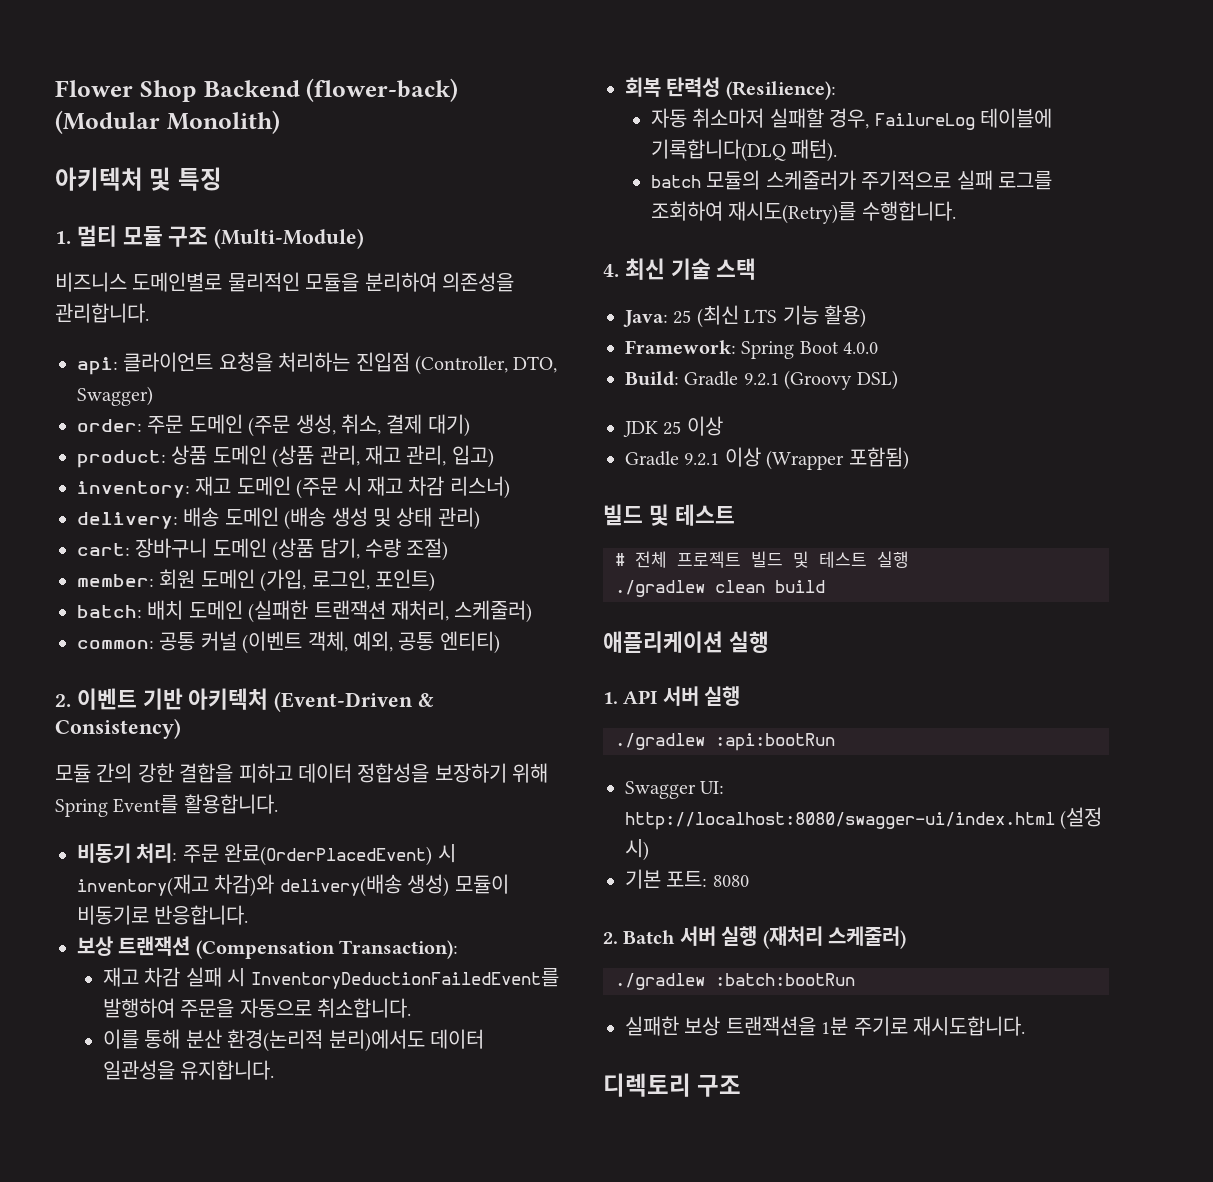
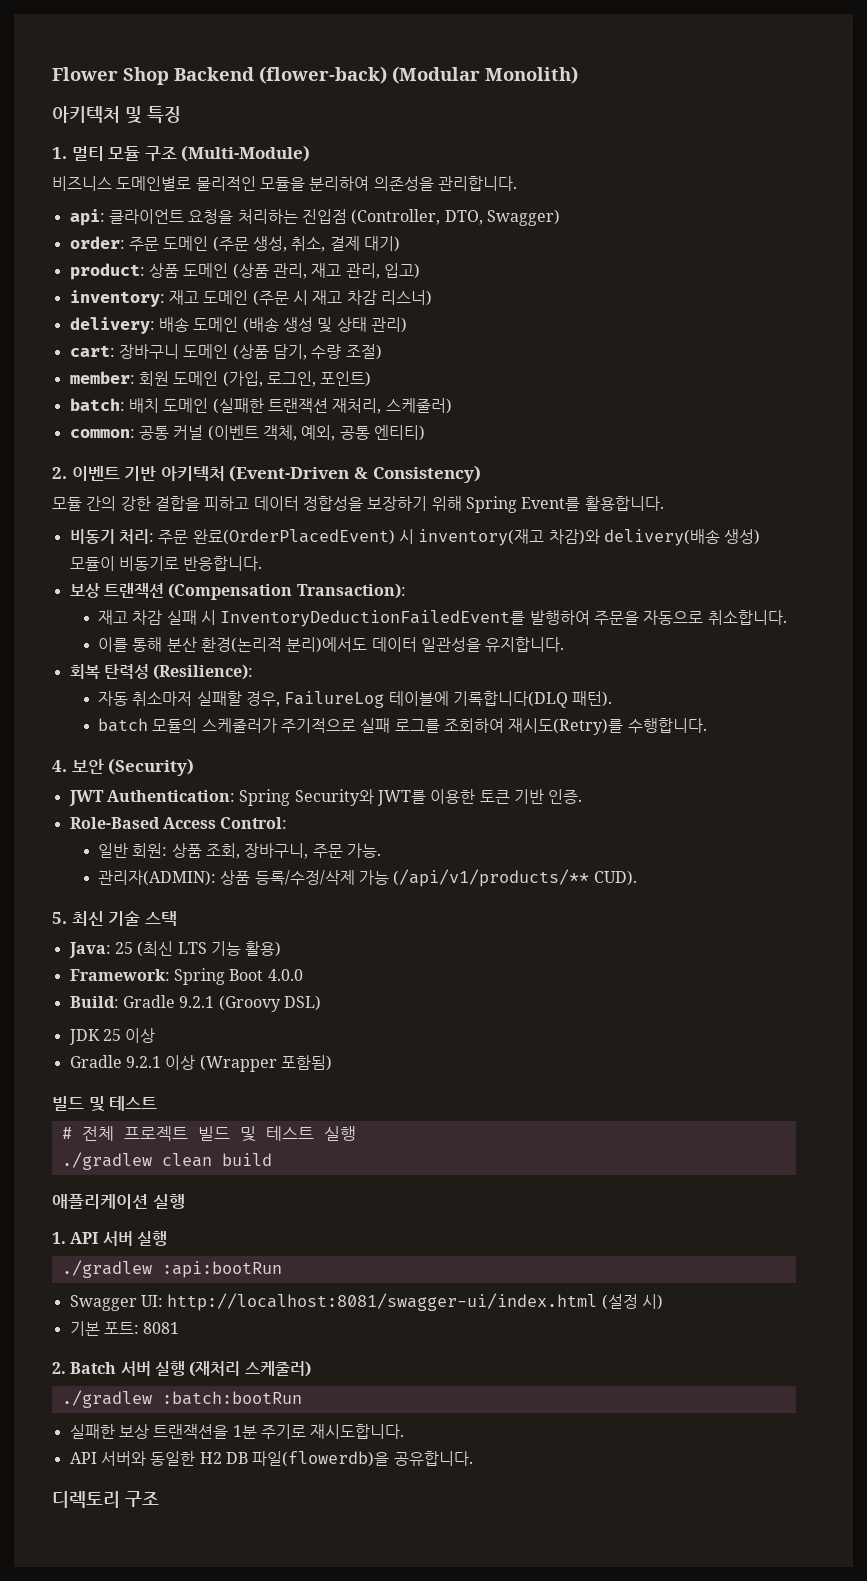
- 4. 최신 기술 스택
+ 4. 보안 (Security)
+ JWT Authentication: Spring Security와 JWT를 이용한 토큰 기반 인증.
+ Role-Based Access Control:
+ 일반 회원: 상품 조회, 장바구니, 주문 가능.
+ 관리자(ADMIN): 상품 등록/수정/삭제 가능 (/api/v1/products/** CUD).
+ 5. 최신 기술 스택
- Swagger UI: http://localhost:8080/swagger-ui/index.html (설정 시)
+ Swagger UI: http://localhost:8081/swagger-ui/index.html (설정 시)
- 기본 포트: 8080
+ 기본 포트: 8081
+ API 서버와 동일한 H2 DB 파일(flowerdb)을 공유합니다.

